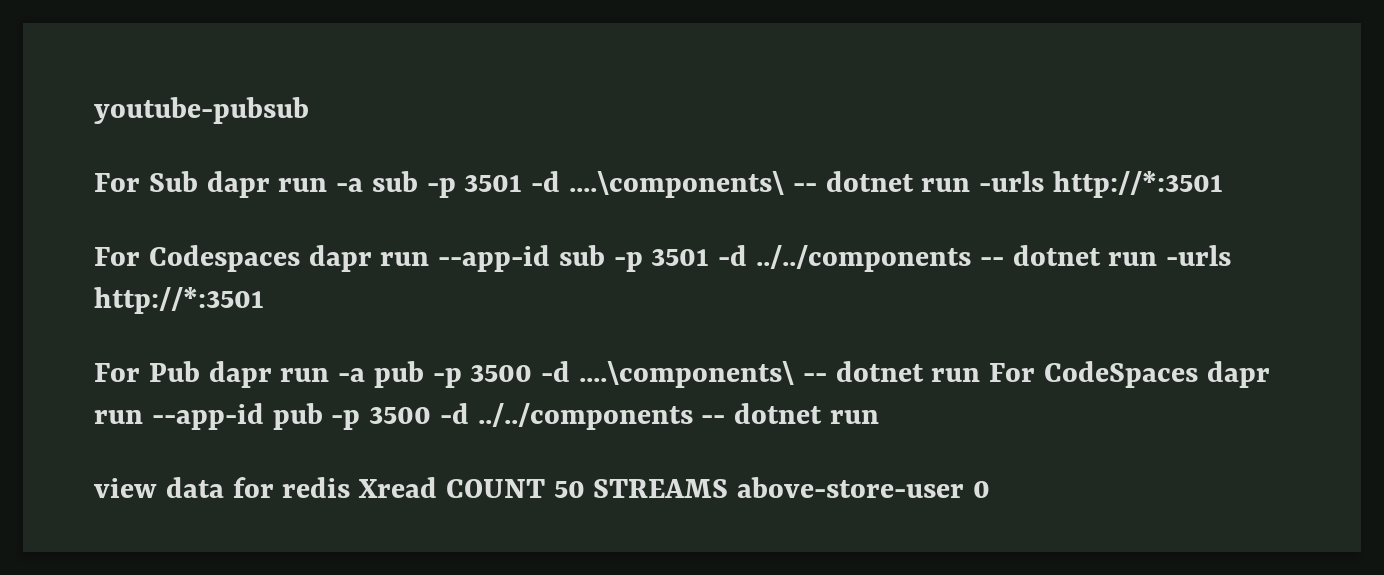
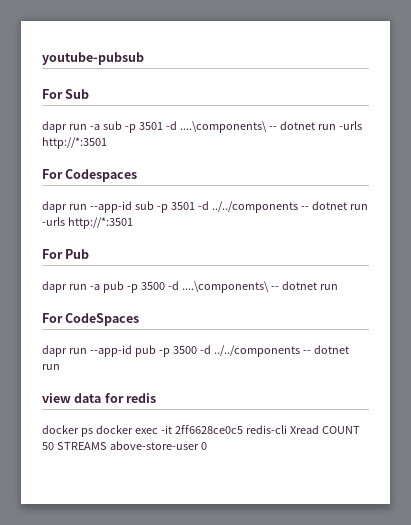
- For Sub dapr run -a sub -p 3501 -d ....\components\ -- dotnet run -urls http://*:3501
+ For Sub
+ dapr run -a sub -p 3501 -d ....\components\ -- dotnet run -urls http://*:3501
- For Codespaces dapr run --app-id sub -p 3501 -d ../../components -- dotnet run -urls http://*:3501
+ For Codespaces
+ dapr run --app-id sub -p 3501 -d ../../components -- dotnet run -urls http://*:3501
- For Pub dapr run -a pub -p 3500 -d ....\components\ -- dotnet run For CodeSpaces dapr run --app-id pub -p 3500 -d ../../components -- dotnet run
+ For Pub
+ dapr run -a pub -p 3500 -d ....\components\ -- dotnet run
+ For CodeSpaces
+ dapr run --app-id pub -p 3500 -d ../../components -- dotnet run
- view data for redis Xread COUNT 50 STREAMS above-store-user 0
+ view data for redis
+ docker ps docker exec -it 2ff6628ce0c5 redis-cli Xread COUNT 50 STREAMS above-store-user 0

